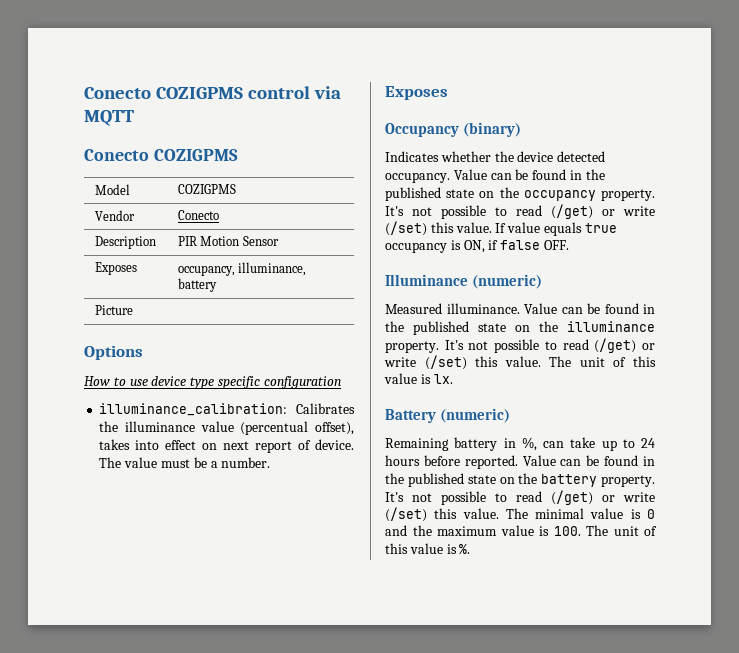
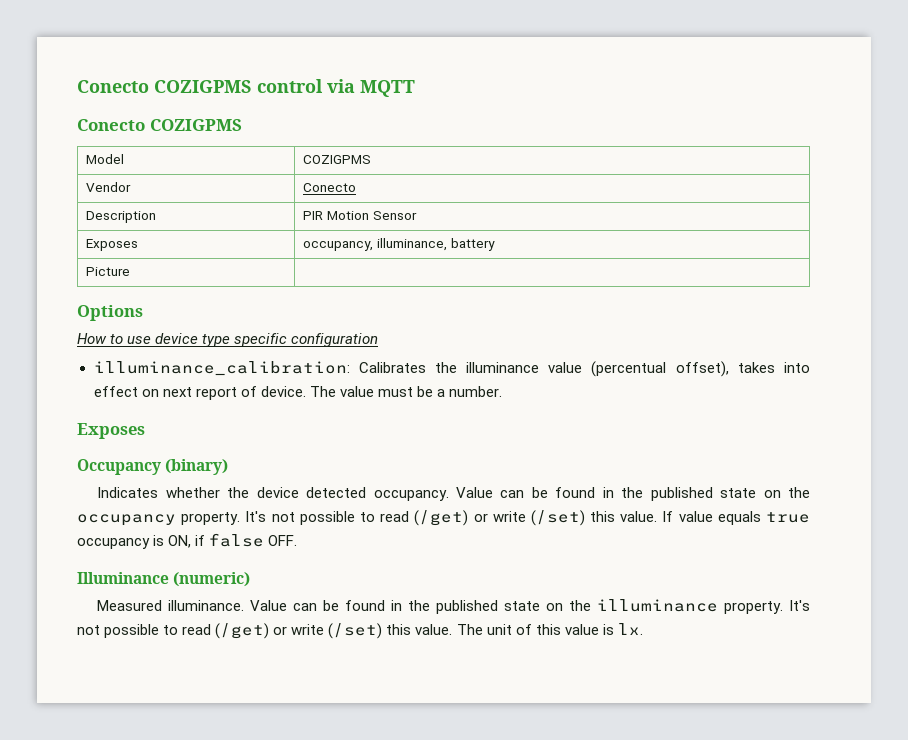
- Battery (numeric)
- Remaining battery in %, can take up to 24 hours before reported. Value can be found in the published state on the battery property. It's not possible to read (/get) or write (/set) this value. The minimal value is 0 and the maximum value is 100. The unit of this value is %.

